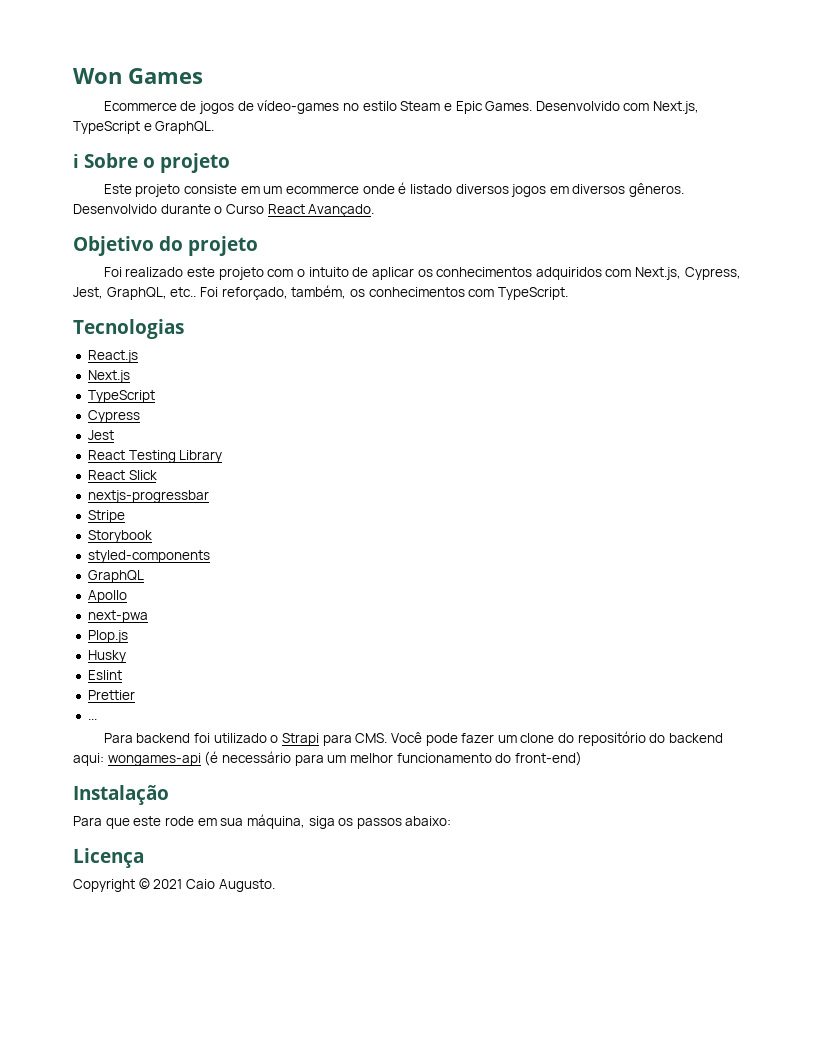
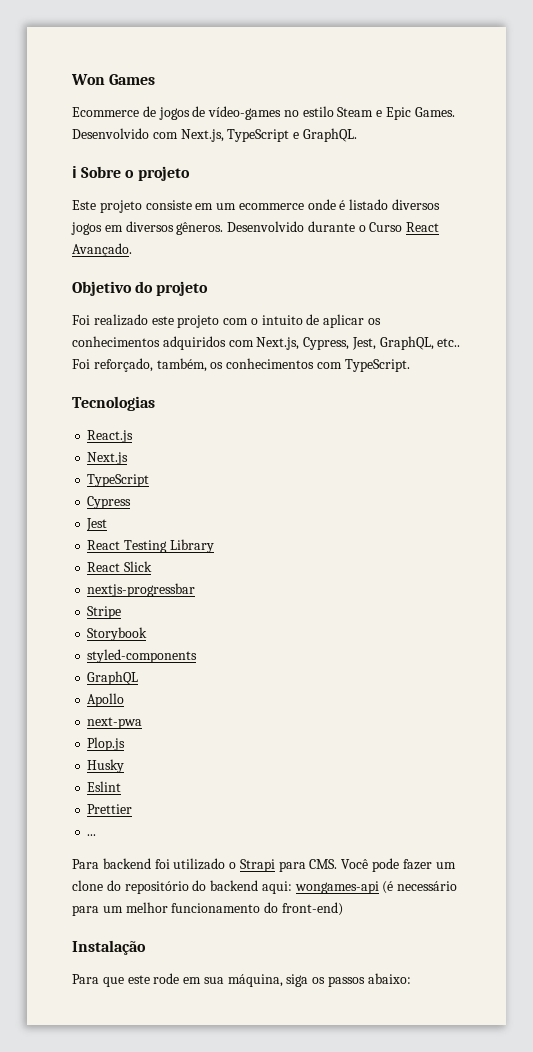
- Licença
- Copyright © 2021 Caio Augusto.

